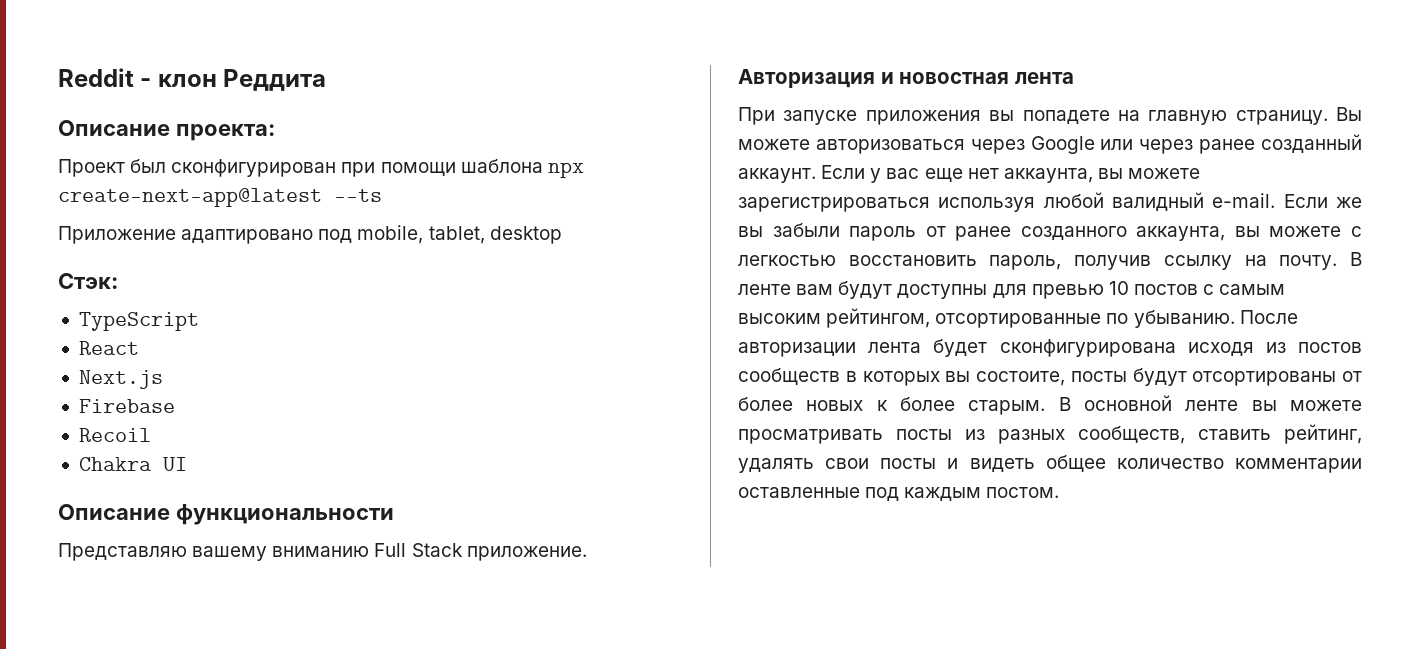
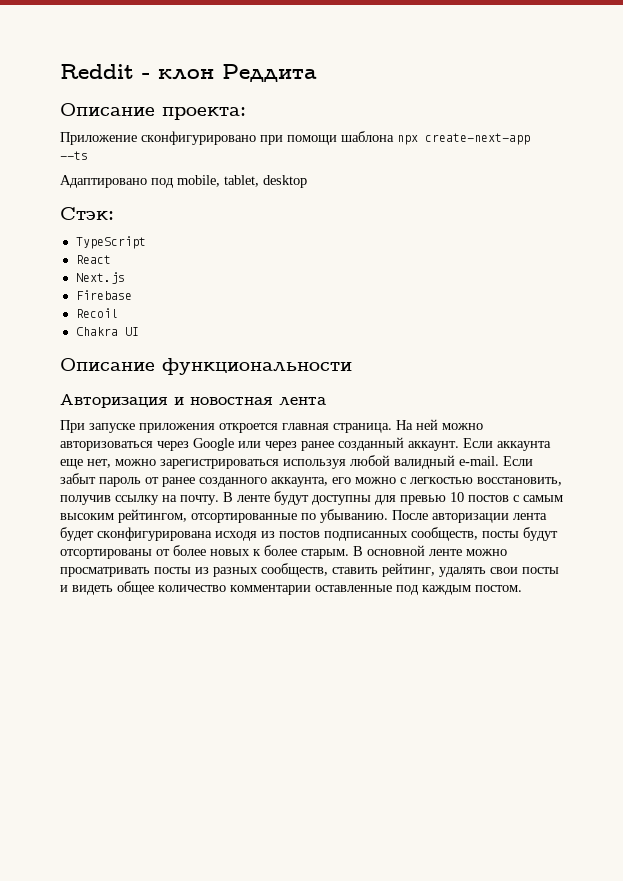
- Проект был сконфигурирован при помощи шаблона npx create-next-app@latest --ts
+ Приложение сконфигурировано при помощи шаблона npx create-next-app --ts
- Приложение адаптировано под mobile, tablet, desktop
+ Адаптировано под mobile, tablet, desktop
- Представляю вашему вниманию Full Stack приложение.
- При запуске приложения вы попадете на главную страницу. Вы можете авторизоваться через Google или через ранее созданный аккаунт.
+ При запуске приложения откроется главная страница. На ней можно авторизоваться через Google или через ранее созданный аккаунт.
- Если у вас еще нет аккаунта, вы можете зарегистрироваться используя любой валидный e-mail.
+ Если аккаунта еще нет, можно зарегистрироваться используя любой валидный e-mail.
- Если же вы забыли пароль от ранее созданного аккаунта, вы можете с легкостью восстановить пароль, получив ссылку на почту.
+ Если забыт пароль от ранее созданного аккаунта, его можно с легкостью восстановить, получив ссылку на почту.
- В ленте вам будут доступны для превью 10 постов с самым высоким рейтингом, отсортированные по убыванию.
+ В ленте будут доступны для превью 10 постов с самым высоким рейтингом, отсортированные по убыванию.
- После авторизации лента будет сконфигурирована исходя из постов сообществ в которых вы состоите, посты будут отсортированы от более новых к более старым.
+ После авторизации лента будет сконфигурирована исходя из постов подписанных сообществ, посты будут отсортированы от более новых к более старым.
- В основной ленте вы можете просматривать посты из разных сообществ, ставить рейтинг, удалять свои посты и видеть общее количество комментарии оставленные под каждым постом.
+ В основной ленте можно просматривать посты из разных сообществ, ставить рейтинг, удалять свои посты и видеть общее количество комментарии оставленные под каждым постом.

